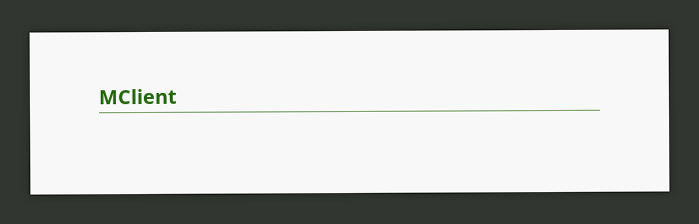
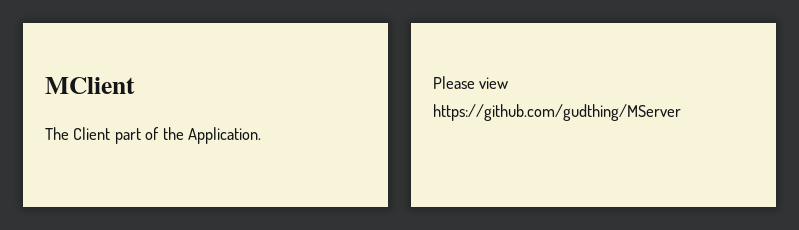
+ The Client part of the Application.
+ Please view https://github.com/gudthing/MServer

